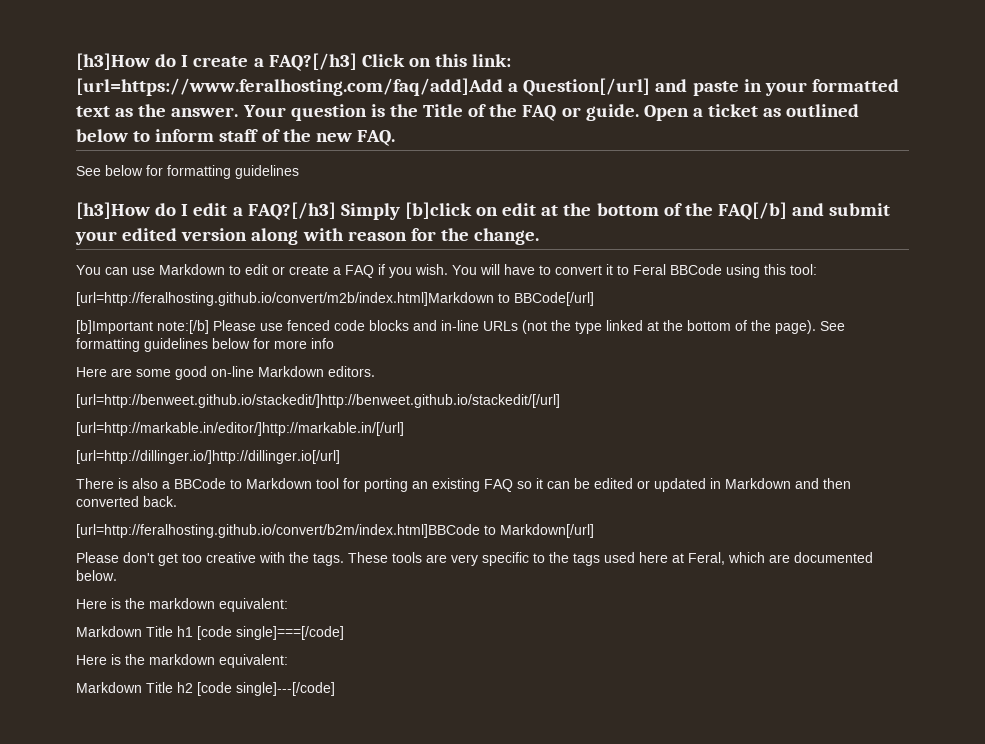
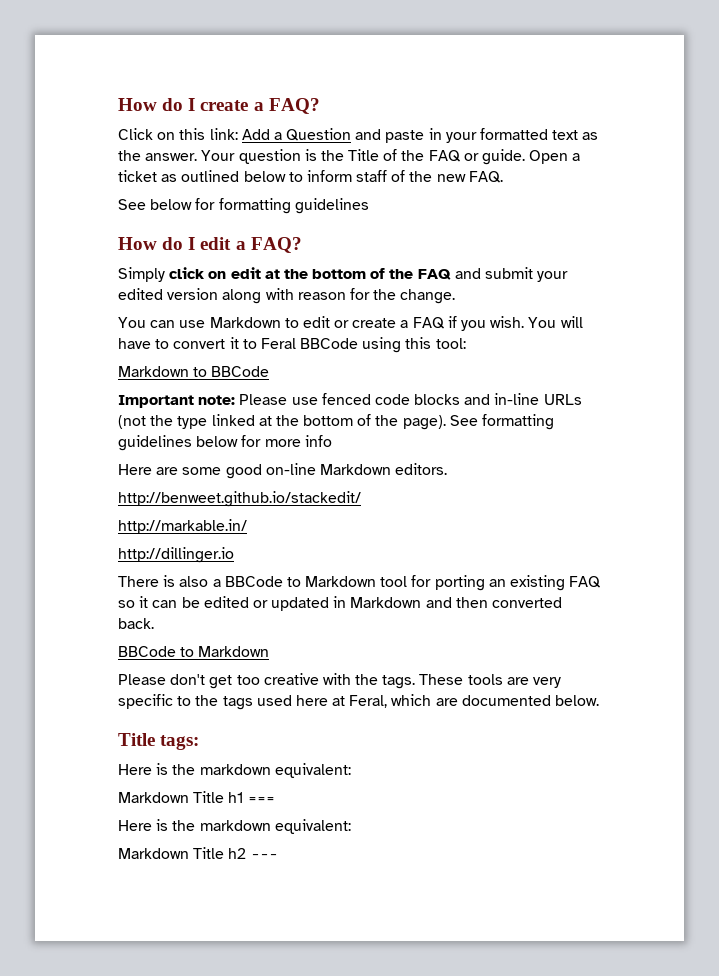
- [h3]How do I create a FAQ?[/h3] Click on this link: [url=https://www.feralhosting.com/faq/add]Add a Question[/url] and paste in your formatted text as the answer.
+ How do I create a FAQ?
+ Click on this link: Add a Question and paste in your formatted text as the answer.
- [h3]How do I edit a FAQ?[/h3] Simply [b]click on edit at the bottom of the FAQ[/b] and submit your edited version along with reason for the change.
+ How do I edit a FAQ?
+ Simply click on edit at the bottom of the FAQ and submit your edited version along with reason for the change.
- [url=http://feralhosting.github.io/convert/m2b/index.html]Markdown to BBCode[/url]
- [b]Important note:[/b] Please use fenced code blocks and in-line URLs (not the type linked at the bottom of the page).
+ Markdown to BBCode
+ Important note: Please use fenced code blocks and in-line URLs (not the type linked at the bottom of the page).
- [url=http://benweet.github.io/stackedit/]http://benweet.github.io/stackedit/[/url]
- [url=http://markable.in/editor/]http://markable.in/[/url]
- [url=http://dillinger.io/]http://dillinger.io[/url]
+ http://benweet.github.io/stackedit/
+ http://markable.in/
+ http://dillinger.io
  There is also a BBCode to Markdown tool for porting an existing FAQ so it can be edited or updated in Markdown and then converted back.
- [url=http://feralhosting.github.io/convert/b2m/index.html]BBCode to Markdown[/url]
+ BBCode to Markdown
+ Title tags:
- Markdown Title h1 [code single]===[/code]
+ Markdown Title h1 ===
- Markdown Title h2 [code single]---[/code]
+ Markdown Title h2 ---

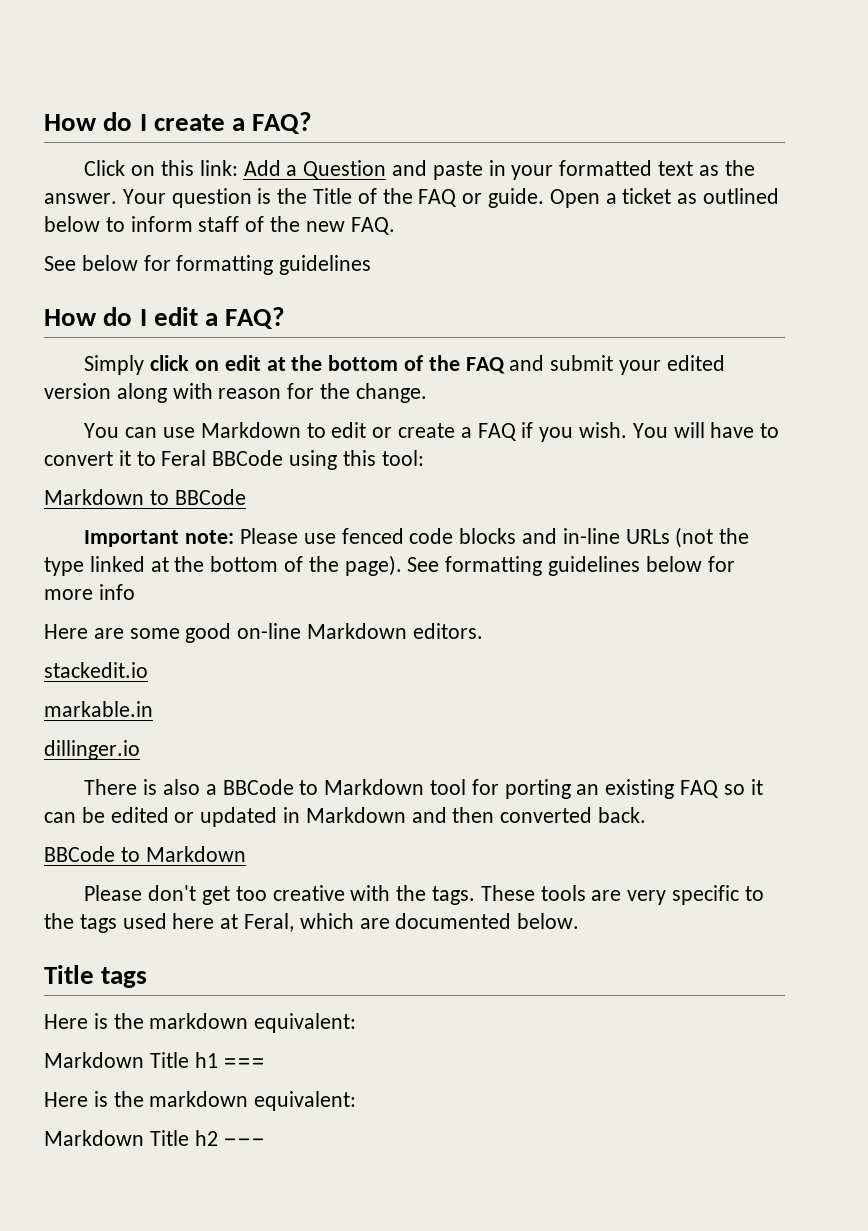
- http://benweet.github.io/stackedit/
- http://markable.in/
- http://dillinger.io
+ stackedit.io
+ markable.in
+ dillinger.io
- Title tags:
+ Title tags

